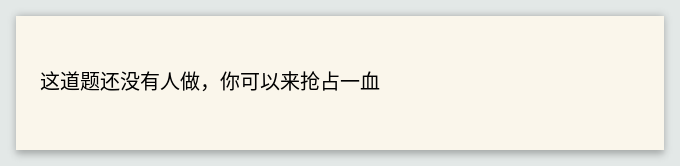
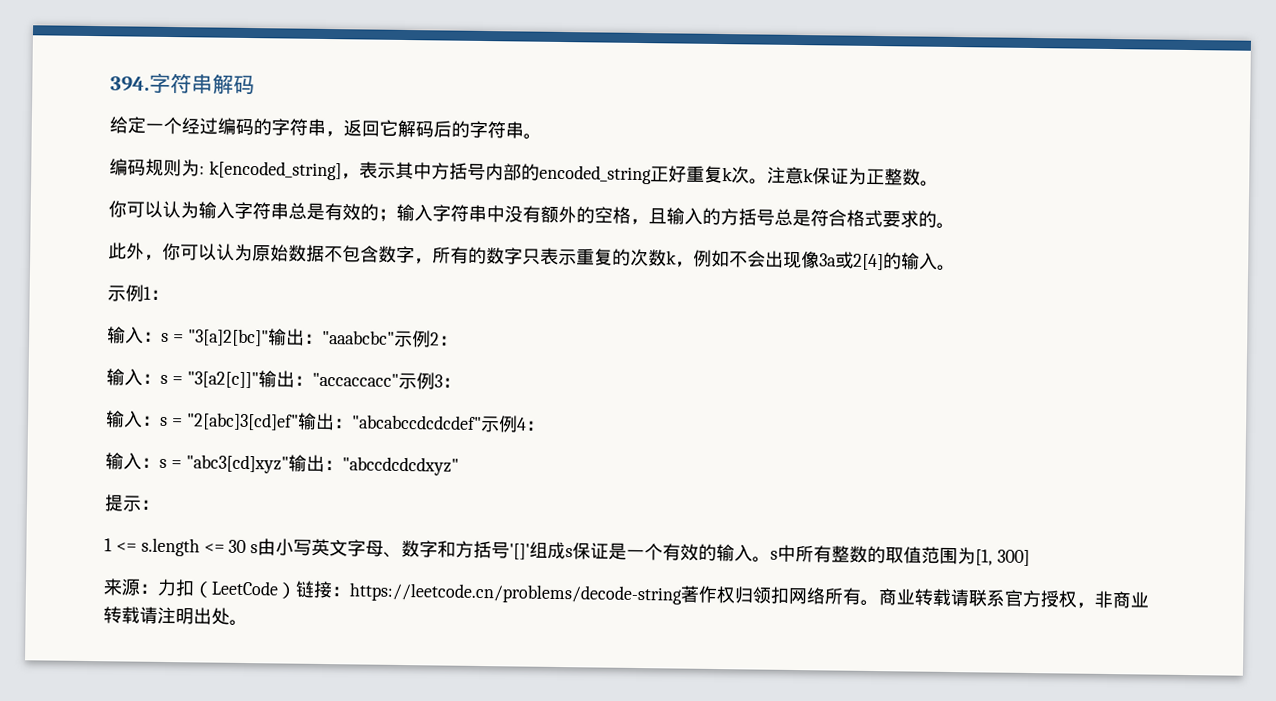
- 这道题还没有人做，你可以来抢占一血
+ 394.字符串解码
+ 给定一个经过编码的字符串，返回它解码后的字符串。
+ 编码规则为: k[encoded_string]，表示其中方括号内部的encoded_string正好重复k次。注意k保证为正整数。
+ 你可以认为输入字符串总是有效的；输入字符串中没有额外的空格，且输入的方括号总是符合格式要求的。
+ 此外，你可以认为原始数据不包含数字，所有的数字只表示重复的次数k，例如不会出现像3a或2[4]的输入。
+ 示例1：
+ 输入：s = "3[a]2[bc]"输出："aaabcbc"示例2：
+ 输入：s = "3[a2[c]]"输出："accaccacc"示例3：
+ 输入：s = "2[abc]3[cd]ef"输出："abcabccdcdcdef"示例4：
+ 输入：s = "abc3[cd]xyz"输出："abccdcdcdxyz"
+ 提示：
+ 1 <= s.length <= 30 s由小写英文字母、数字和方括号'[]'组成s保证是一个有效的输入。s中所有整数的取值范围为[1, 300]
+ 来源：力扣（LeetCode）链接：https://leetcode.cn/problems/decode-string著作权归领扣网络所有。商业转载请联系官方授权，非商业转载请注明出处。

